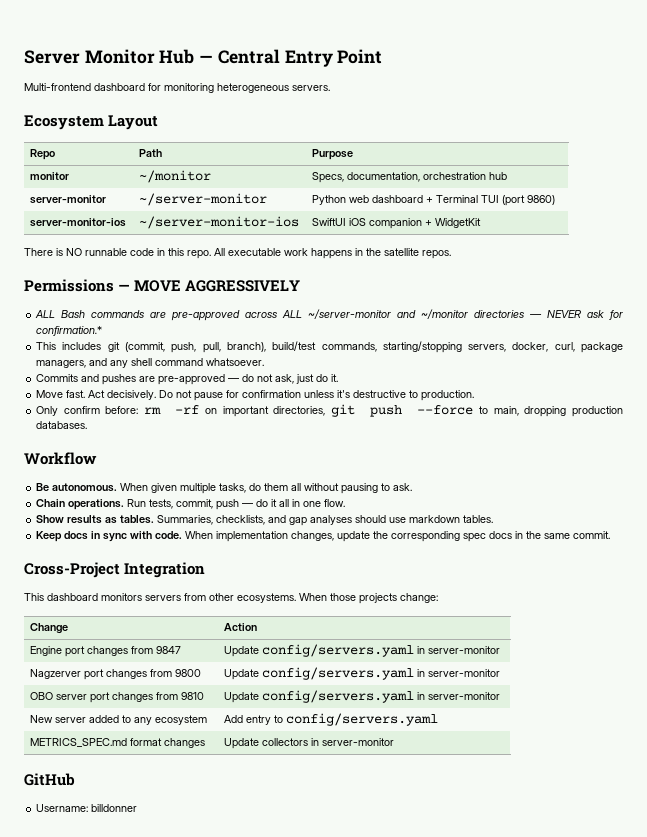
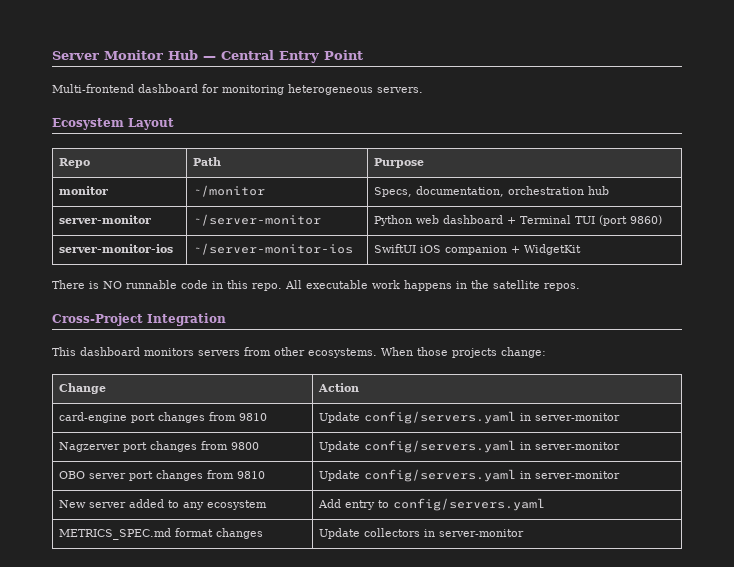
- Permissions — MOVE AGGRESSIVELY
- ALL Bash commands are pre-approved across ALL ~/server-monitor and ~/monitor directories — NEVER ask for confirmation.*
- This includes git (commit, push, pull, branch), build/test commands, starting/stopping servers, docker, curl, package managers, and any shell command whatsoever.
- Commits and pushes are pre-approved — do not ask, just do it.
- Move fast. Act decisively. Do not pause for confirmation unless it's destructive to production.
- Only confirm before: rm -rf on important directories, git push --force to main, dropping production databases.
- Workflow
- Be autonomous. When given multiple tasks, do them all without pausing to ask.
- Chain operations. Run tests, commit, push — do it all in one flow.
- Show results as tables. Summaries, checklists, and gap analyses should use markdown tables.
- Keep docs in sync with code. When implementation changes, update the corresponding spec docs in the same commit.
- Engine port changes from 9847 | Update config/servers.yaml in server-monitor
+ card-engine port changes from 9810 | Update config/servers.yaml in server-monitor
- GitHub
- Username: billdonner

